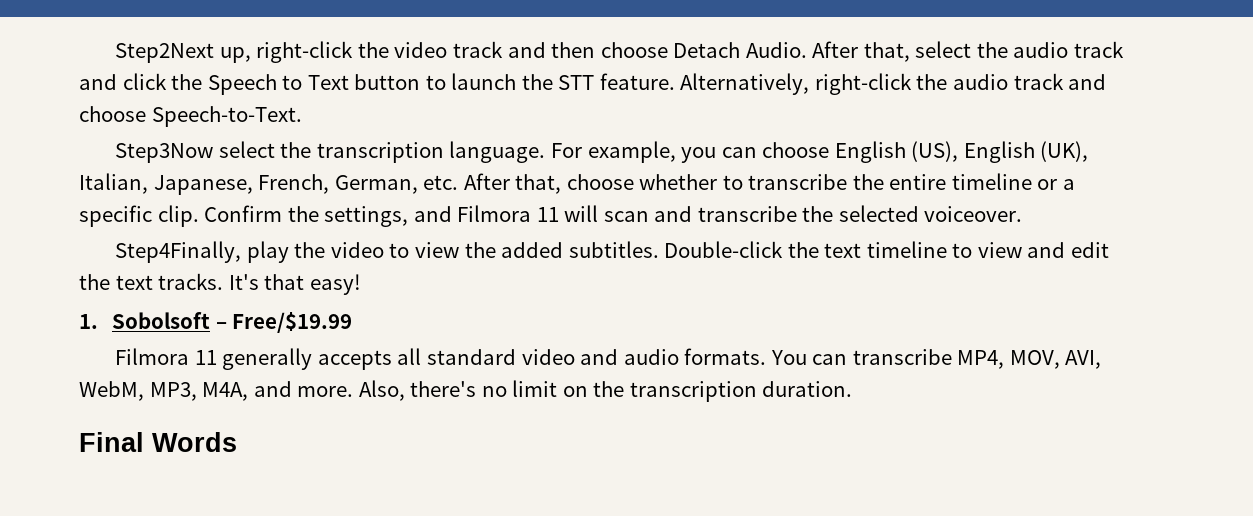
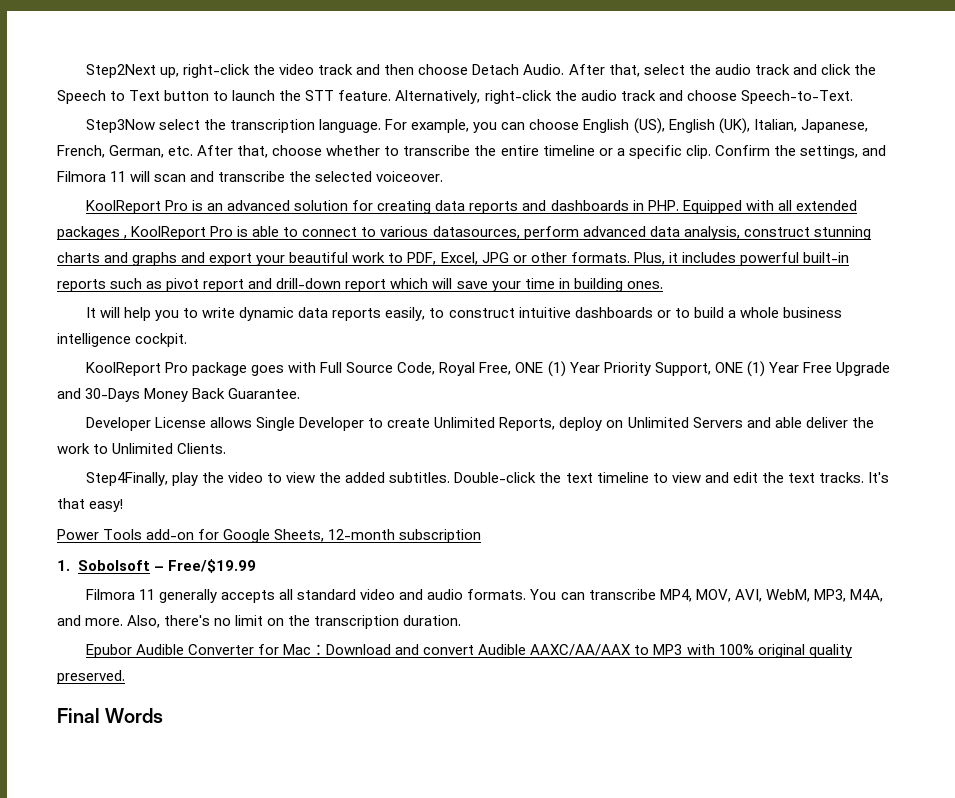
+ KoolReport Pro is an advanced solution for creating data reports and dashboards in PHP. Equipped with all extended packages , KoolReport Pro is able to connect to various datasources, perform advanced data analysis, construct stunning charts and graphs and export your beautiful work to PDF, Excel, JPG or other formats. Plus, it includes powerful built-in reports such as pivot report and drill-down report which will save your time in building ones.
+ It will help you to write dynamic data reports easily, to construct intuitive dashboards or to build a whole business intelligence cockpit.
+ KoolReport Pro package goes with Full Source Code, Royal Free, ONE (1) Year Priority Support, ONE (1) Year Free Upgrade and 30-Days Money Back Guarantee.
+ Developer License allows Single Developer to create Unlimited Reports, deploy on Unlimited Servers and able deliver the work to Unlimited Clients.
+ Power Tools add-on for Google Sheets, 12-month subscription
+ Epubor Audible Converter for Mac：Download and convert Audible AAXC/AA/AAX to MP3 with 100% original quality preserved.

